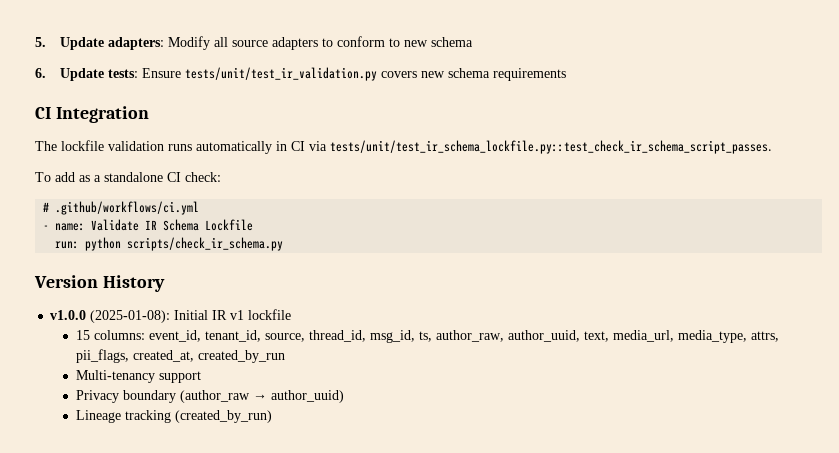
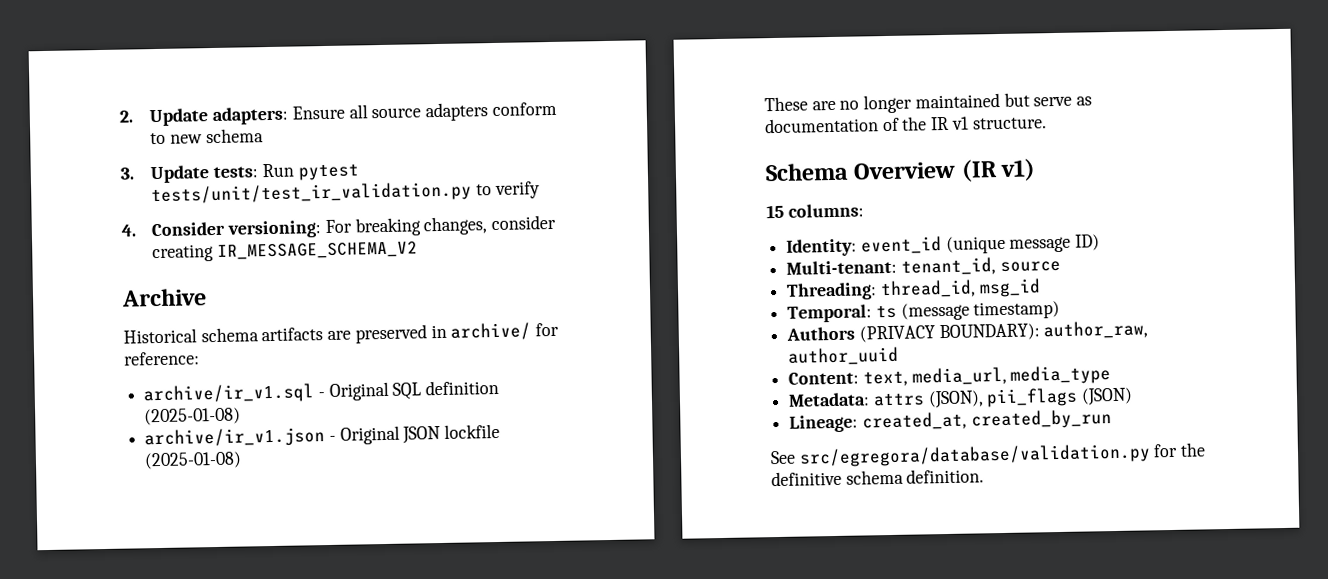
- 5. Update adapters: Modify all source adapters to conform to new schema
+ 2. Update adapters: Ensure all source adapters conform to new schema
- 6. Update tests: Ensure tests/unit/test_ir_validation.py covers new schema requirements
- CI Integration
- The lockfile validation runs automatically in CI via tests/unit/test_ir_schema_lockfile.py::test_check_ir_schema_script_passes.
- To add as a standalone CI check:
- # .github/workflows/ci.yml
- - name: Validate IR Schema Lockfile
- run: python scripts/check_ir_schema.py
- Version History
- v1.0.0 (2025-01-08): Initial IR v1 lockfile
- 15 columns: event_id, tenant_id, source, thread_id, msg_id, ts, author_raw, author_uuid, text, media_url, media_type, attrs, pii_flags, created_at, created_by_run
- Multi-tenancy support
- Privacy boundary (author_raw → author_uuid)
- Lineage tracking (created_by_run)
+ 3. Update tests: Run pytest tests/unit/test_ir_validation.py to verify
+ 4. Consider versioning: For breaking changes, consider creating IR_MESSAGE_SCHEMA_V2
+ Archive
+ Historical schema artifacts are preserved in archive/ for reference:
+ archive/ir_v1.sql - Original SQL definition (2025-01-08)
+ archive/ir_v1.json - Original JSON lockfile (2025-01-08)
+ These are no longer maintained but serve as documentation of the IR v1 structure.
+ Schema Overview (IR v1)
+ 15 columns:
+ Identity: event_id (unique message ID)
+ Multi-tenant: tenant_id, source
+ Threading: thread_id, msg_id
+ Temporal: ts (message timestamp)
+ Authors (PRIVACY BOUNDARY): author_raw, author_uuid
+ Content: text, media_url, media_type
+ Metadata: attrs (JSON), pii_flags (JSON)
+ Lineage: created_at, created_by_run
+ See src/egregora/database/validation.py for the definitive schema definition.

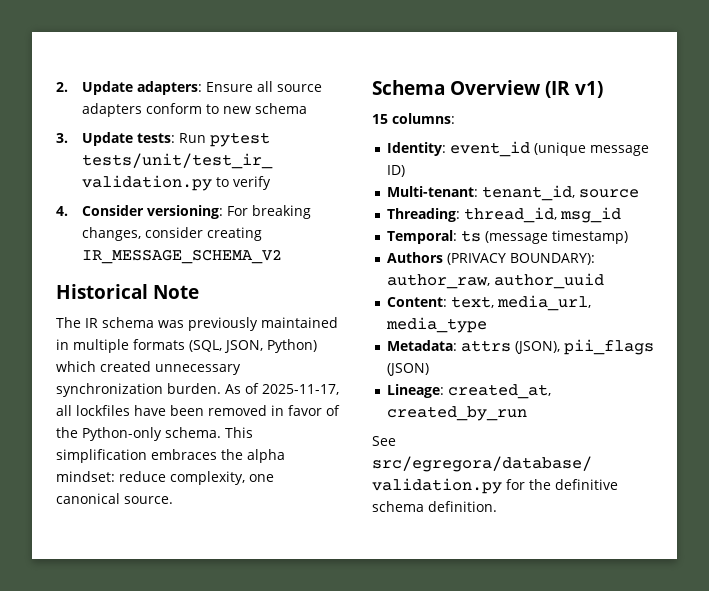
- Archive
- Historical schema artifacts are preserved in archive/ for reference:
- archive/ir_v1.sql - Original SQL definition (2025-01-08)
- archive/ir_v1.json - Original JSON lockfile (2025-01-08)
- These are no longer maintained but serve as documentation of the IR v1 structure.
+ Historical Note
+ The IR schema was previously maintained in multiple formats (SQL, JSON, Python) which created unnecessary synchronization burden. As of 2025-11-17, all lockfiles have been removed in favor of the Python-only schema. This simplification embraces the alpha mindset: reduce complexity, one canonical source.

